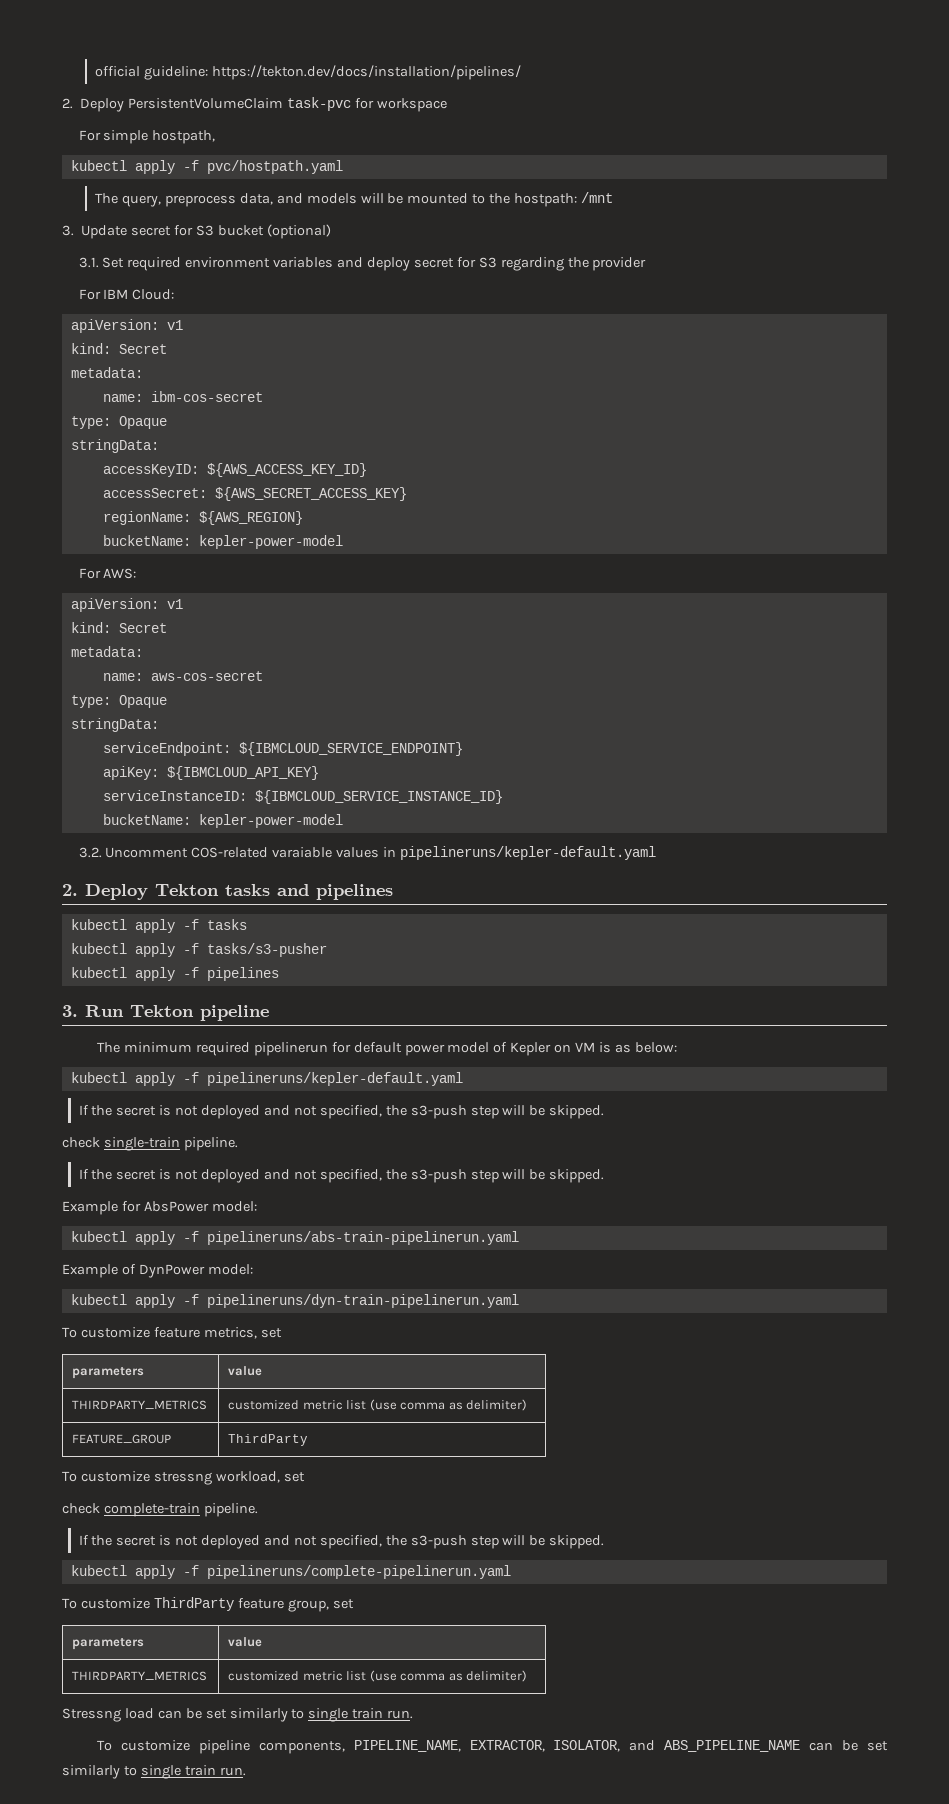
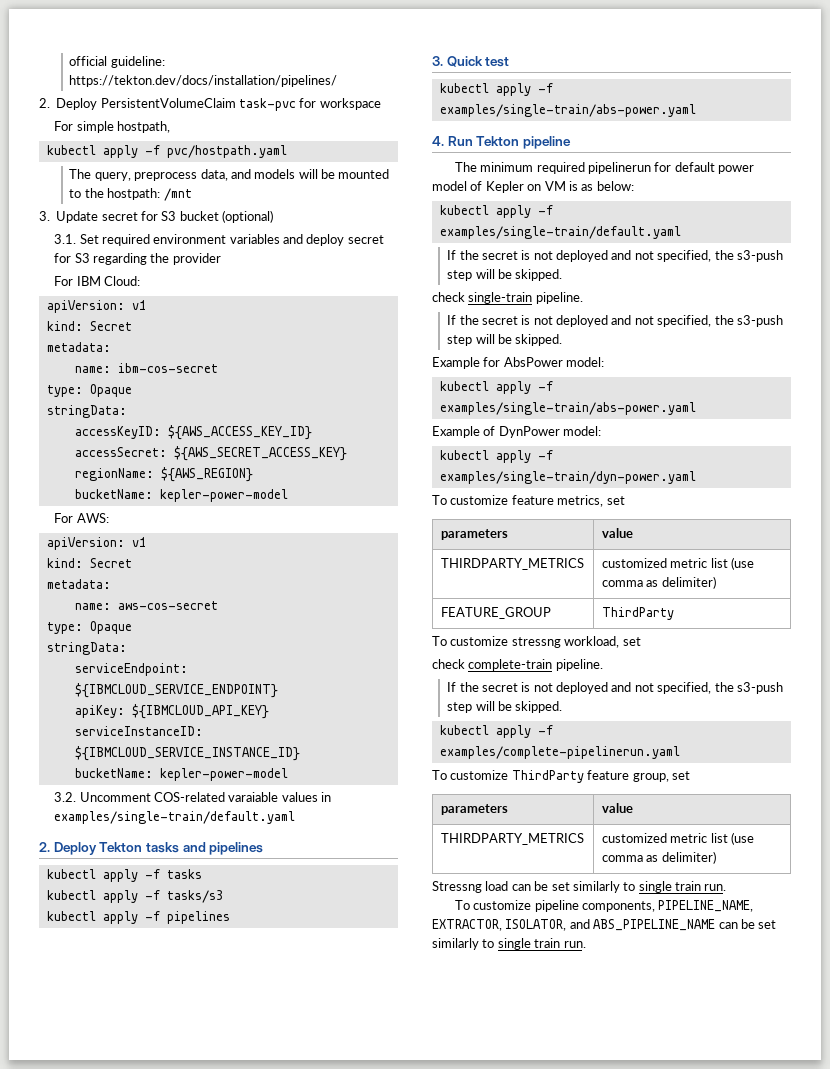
- 3.2. Uncomment COS-related varaiable values in pipelineruns/kepler-default.yaml
+ 3.2. Uncomment COS-related varaiable values in examples/single-train/default.yaml
- kubectl apply -f tasks/s3-pusher
+ kubectl apply -f tasks/s3
- 3. Run Tekton pipeline
+ 3. Quick test
+ kubectl apply -f examples/single-train/abs-power.yaml
+ 4. Run Tekton pipeline
- kubectl apply -f pipelineruns/kepler-default.yaml
+ kubectl apply -f examples/single-train/default.yaml
  Example for AbsPower model:
- kubectl apply -f pipelineruns/abs-train-pipelinerun.yaml
+ kubectl apply -f examples/single-train/abs-power.yaml
- kubectl apply -f pipelineruns/dyn-train-pipelinerun.yaml
+ kubectl apply -f examples/single-train/dyn-power.yaml
- kubectl apply -f pipelineruns/complete-pipelinerun.yaml
+ kubectl apply -f examples/complete-pipelinerun.yaml

